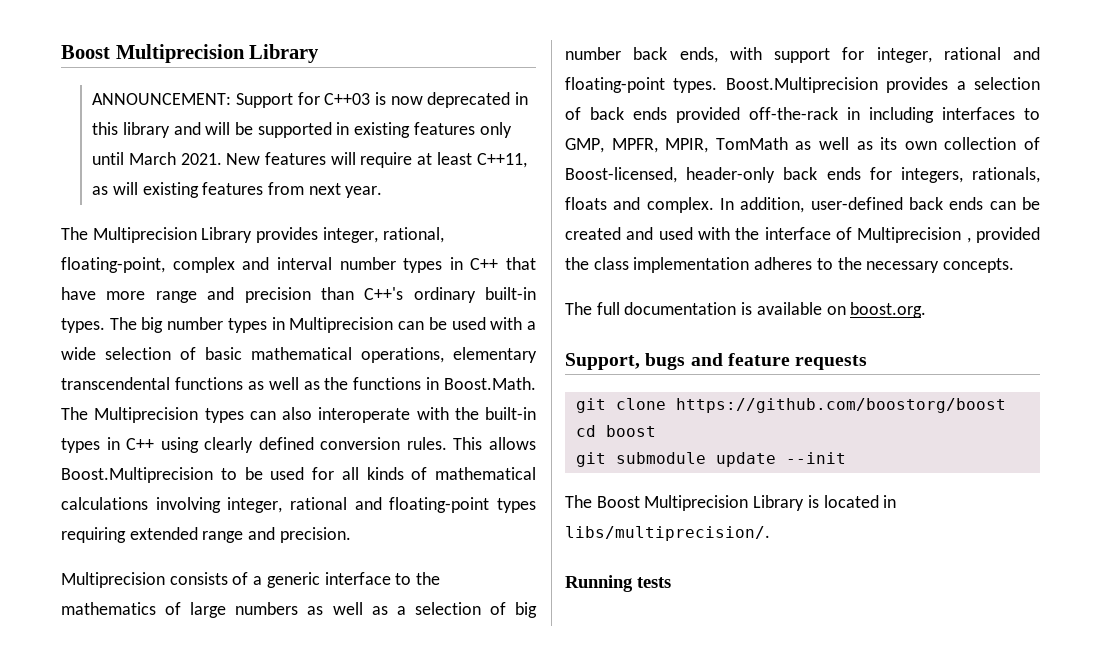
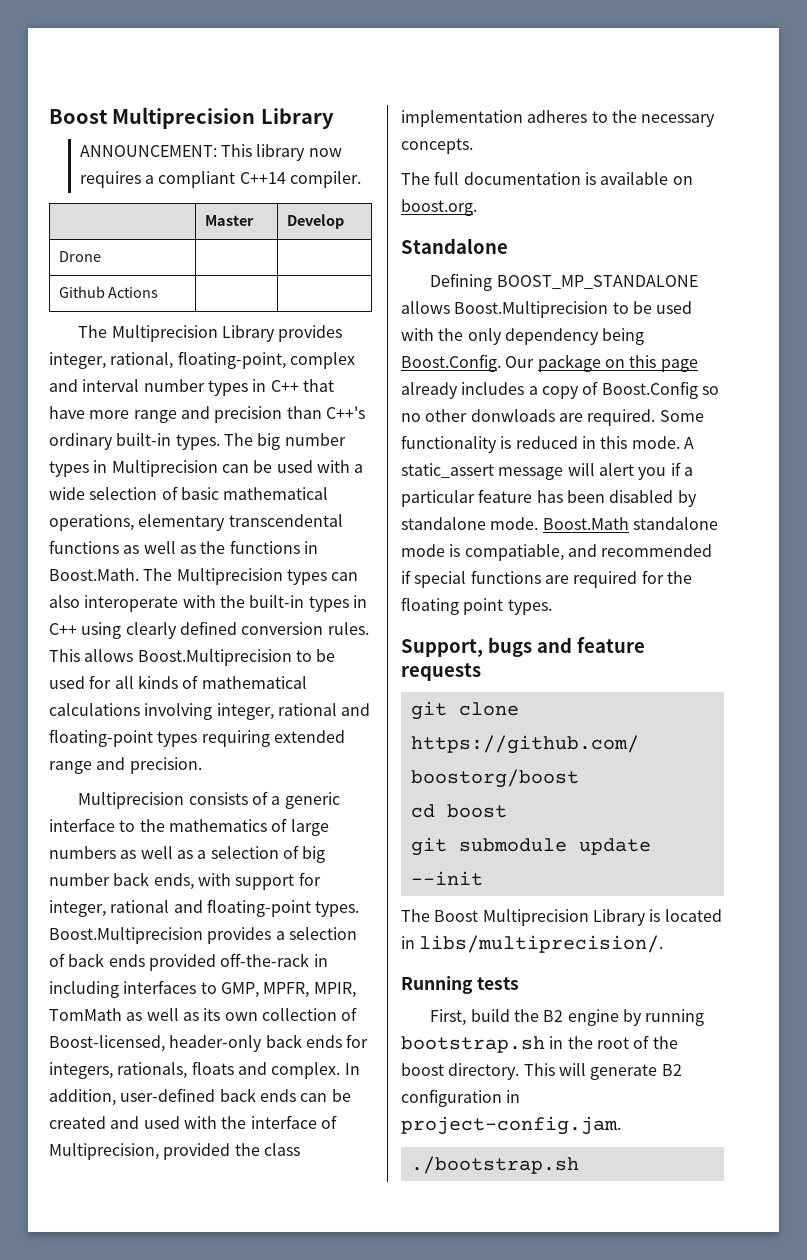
- ANNOUNCEMENT: Support for C++03 is now deprecated in this library and will be supported in existing features only until March 2021. New features will require at least C++11, as will existing features from next year.
+ ANNOUNCEMENT: This library now requires a compliant C++14 compiler.
+ | Master | Develop
+ Drone | |
+ Github Actions | |
- In addition, user-defined back ends can be created and used with the interface of Multiprecision , provided the class implementation adheres to the necessary concepts.
+ In addition, user-defined back ends can be created and used with the interface of Multiprecision, provided the class implementation adheres to the necessary concepts.
+ Standalone
+ Defining BOOST_MP_STANDALONE allows Boost.Multiprecision to be used with the only dependency being Boost.Config. Our package on this page already includes a copy of Boost.Config so no other donwloads are required. Some functionality is reduced in this mode. A static_assert message will alert you if a particular feature has been disabled by standalone mode. Boost.Math standalone mode is compatiable, and recommended if special functions are required for the floating point types.
+ First, build the B2 engine by running bootstrap.sh in the root of the boost directory. This will generate B2 configuration in project-config.jam.
+ ./bootstrap.sh

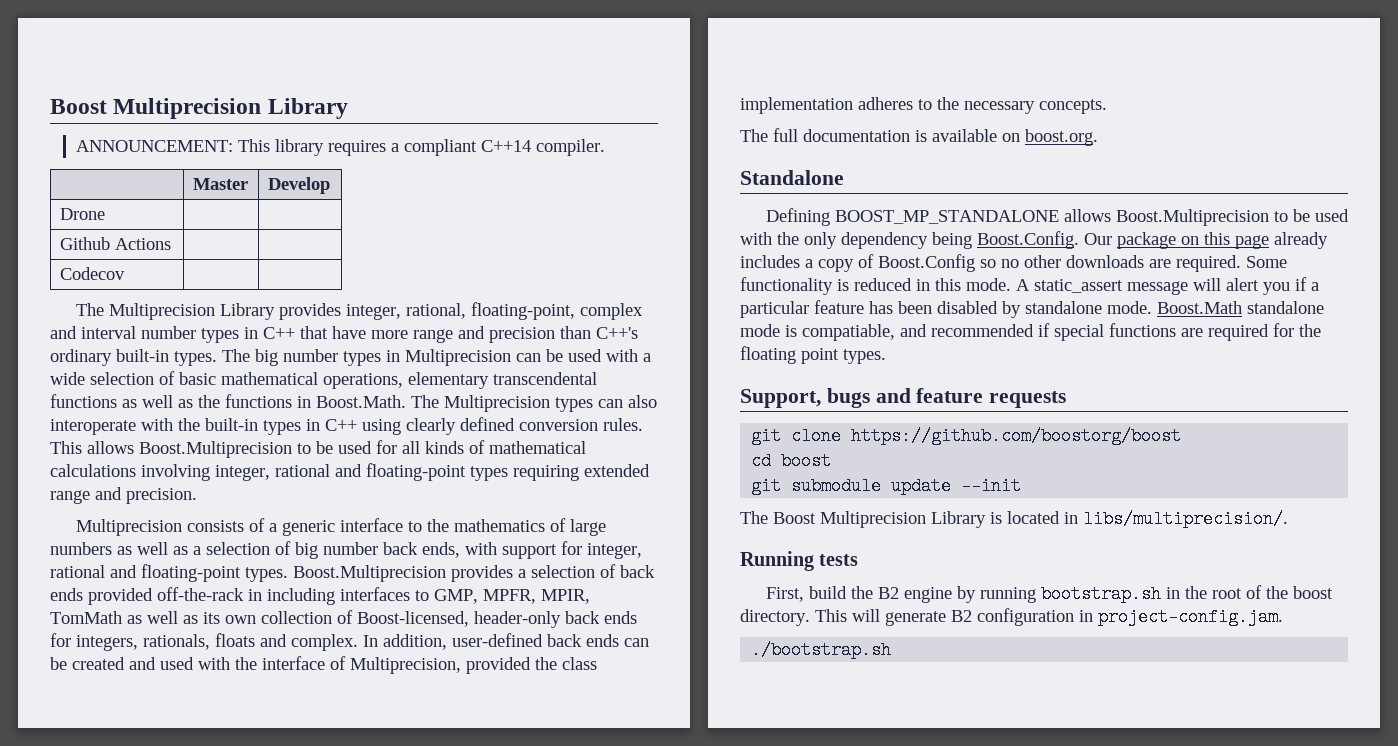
- ANNOUNCEMENT: This library now requires a compliant C++14 compiler.
+ ANNOUNCEMENT: This library requires a compliant C++14 compiler.
+ Codecov | |
- Defining BOOST_MP_STANDALONE allows Boost.Multiprecision to be used with the only dependency being Boost.Config. Our package on this page already includes a copy of Boost.Config so no other donwloads are required.
+ Defining BOOST_MP_STANDALONE allows Boost.Multiprecision to be used with the only dependency being Boost.Config. Our package on this page already includes a copy of Boost.Config so no other downloads are required.

